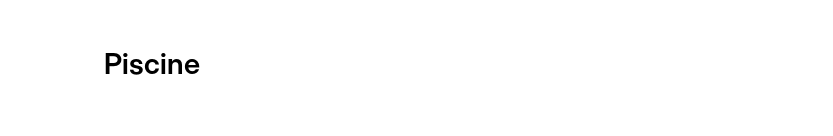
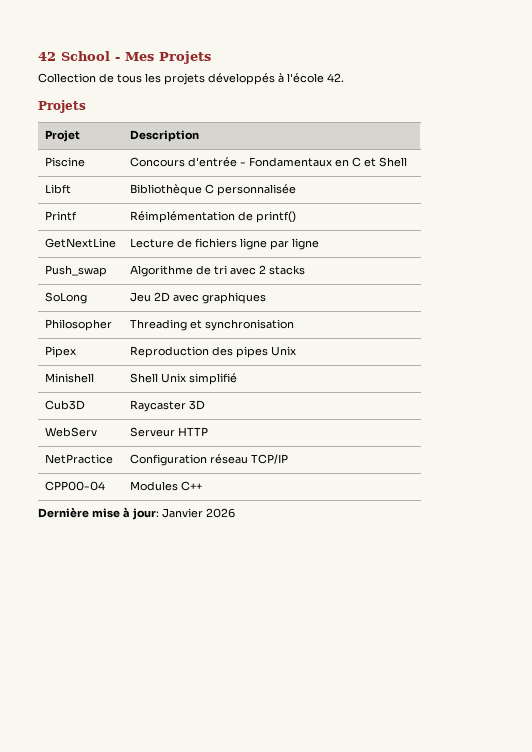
- Piscine
+ 42 School - Mes Projets
+ Collection de tous les projets développés à l'école 42.
+ Projets
+ Projet | Description
+ Piscine | Concours d'entrée - Fondamentaux en C et Shell
+ Libft | Bibliothèque C personnalisée
+ Printf | Réimplémentation de printf()
+ GetNextLine | Lecture de fichiers ligne par ligne
+ Push_swap | Algorithme de tri avec 2 stacks
+ SoLong | Jeu 2D avec graphiques
+ Philosopher | Threading et synchronisation
+ Pipex | Reproduction des pipes Unix
+ Minishell | Shell Unix simplifié
+ Cub3D | Raycaster 3D
+ WebServ | Serveur HTTP
+ NetPractice | Configuration réseau TCP/IP
+ CPP00-04 | Modules C++
+ Dernière mise à jour: Janvier 2026

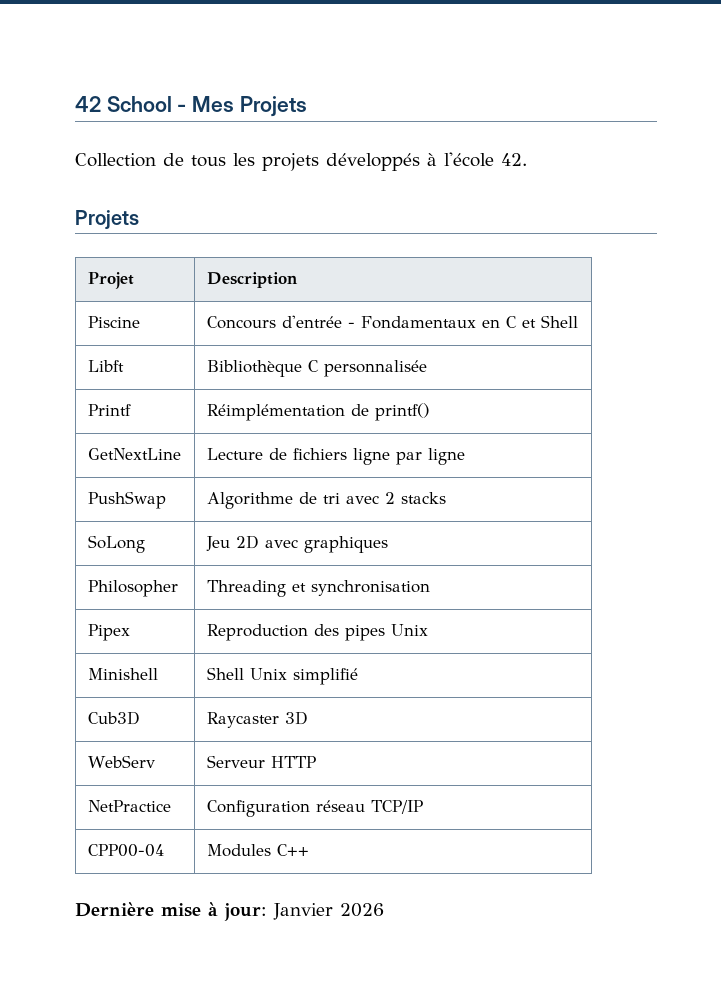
- Push_swap | Algorithme de tri avec 2 stacks
+ PushSwap | Algorithme de tri avec 2 stacks

